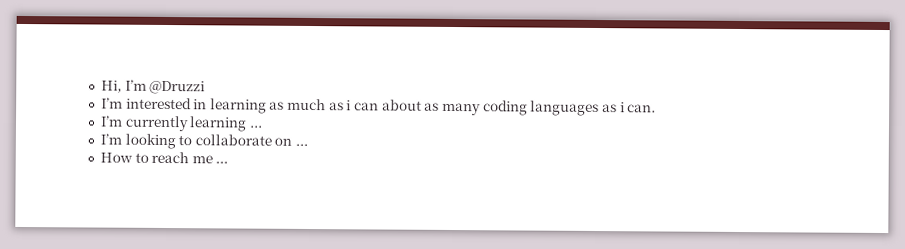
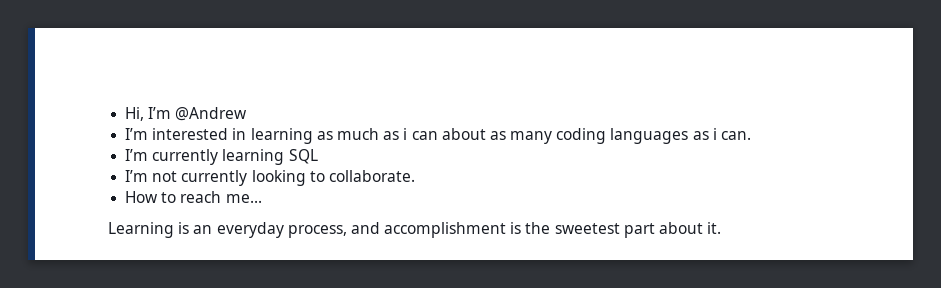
- Hi, I’m @Druzzi
+ Hi, I’m @Andrew
- I’m currently learning ...
- I’m looking to collaborate on ...
- How to reach me ...
+ I’m currently learning SQL
+ I’m not currently looking to collaborate.
+ How to reach me...
+ Learning is an everyday process, and accomplishment is the sweetest part about it.

